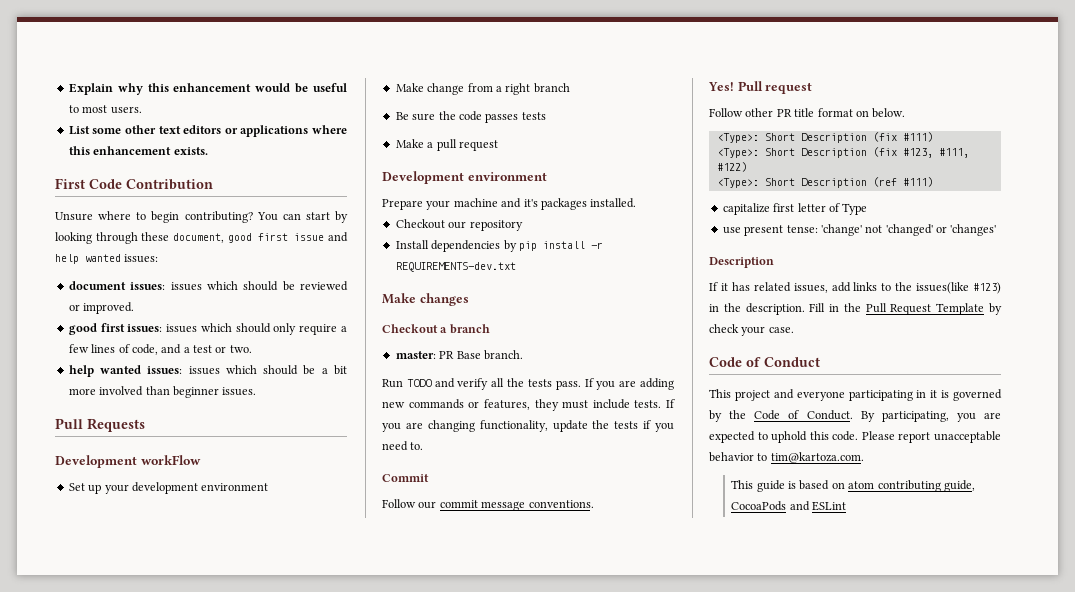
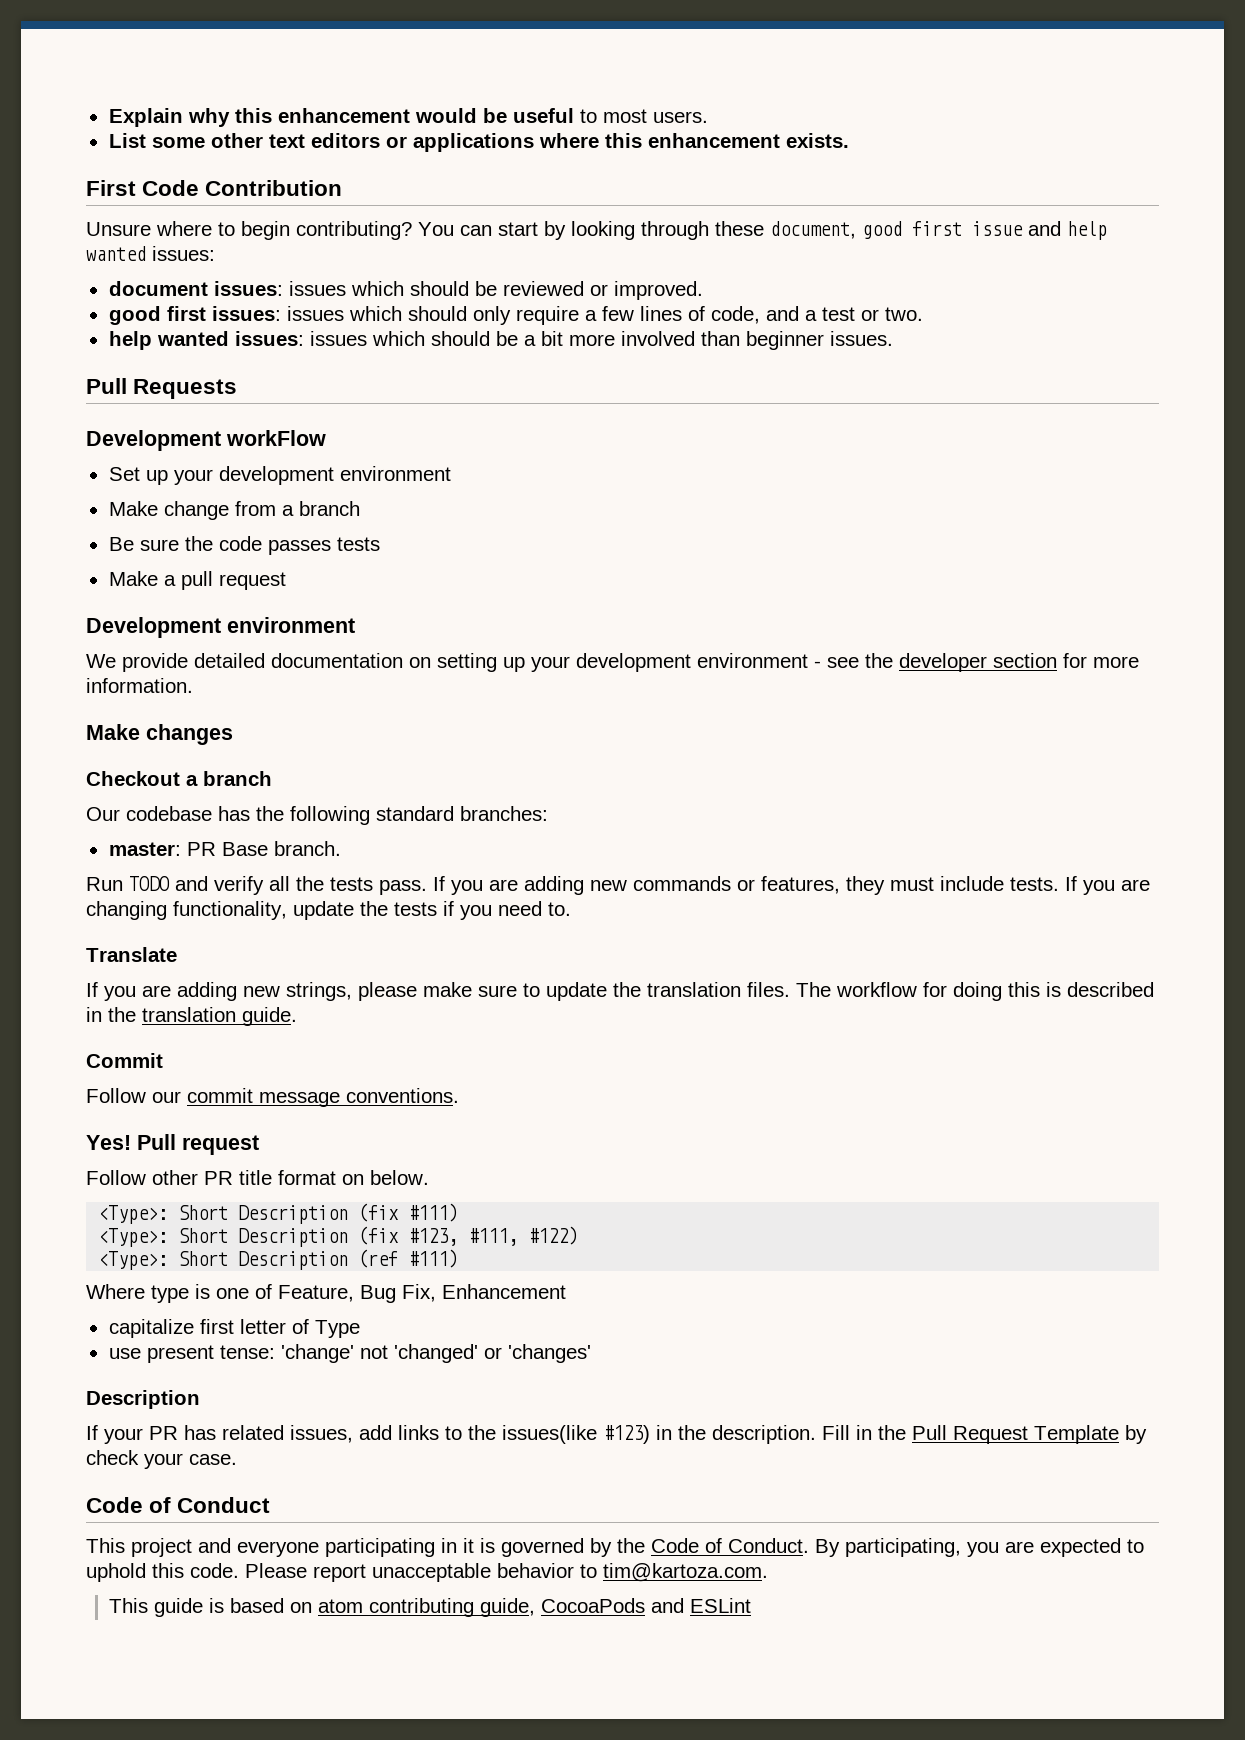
- Make change from a right branch
+ Make change from a branch
- Prepare your machine and it's packages installed.
- Checkout our repository
- Install dependencies by pip install -r REQUIREMENTS-dev.txt
+ We provide detailed documentation on setting up your development environment - see the developer section for more information.
+ Our codebase has the following standard branches:
+ Translate
+ If you are adding new strings, please make sure to update the translation files. The workflow for doing this is described in the translation guide.
+ Where type is one of Feature, Bug Fix, Enhancement
- If it has related issues, add links to the issues(like #123) in the description.
+ If your PR has related issues, add links to the issues(like #123) in the description.

